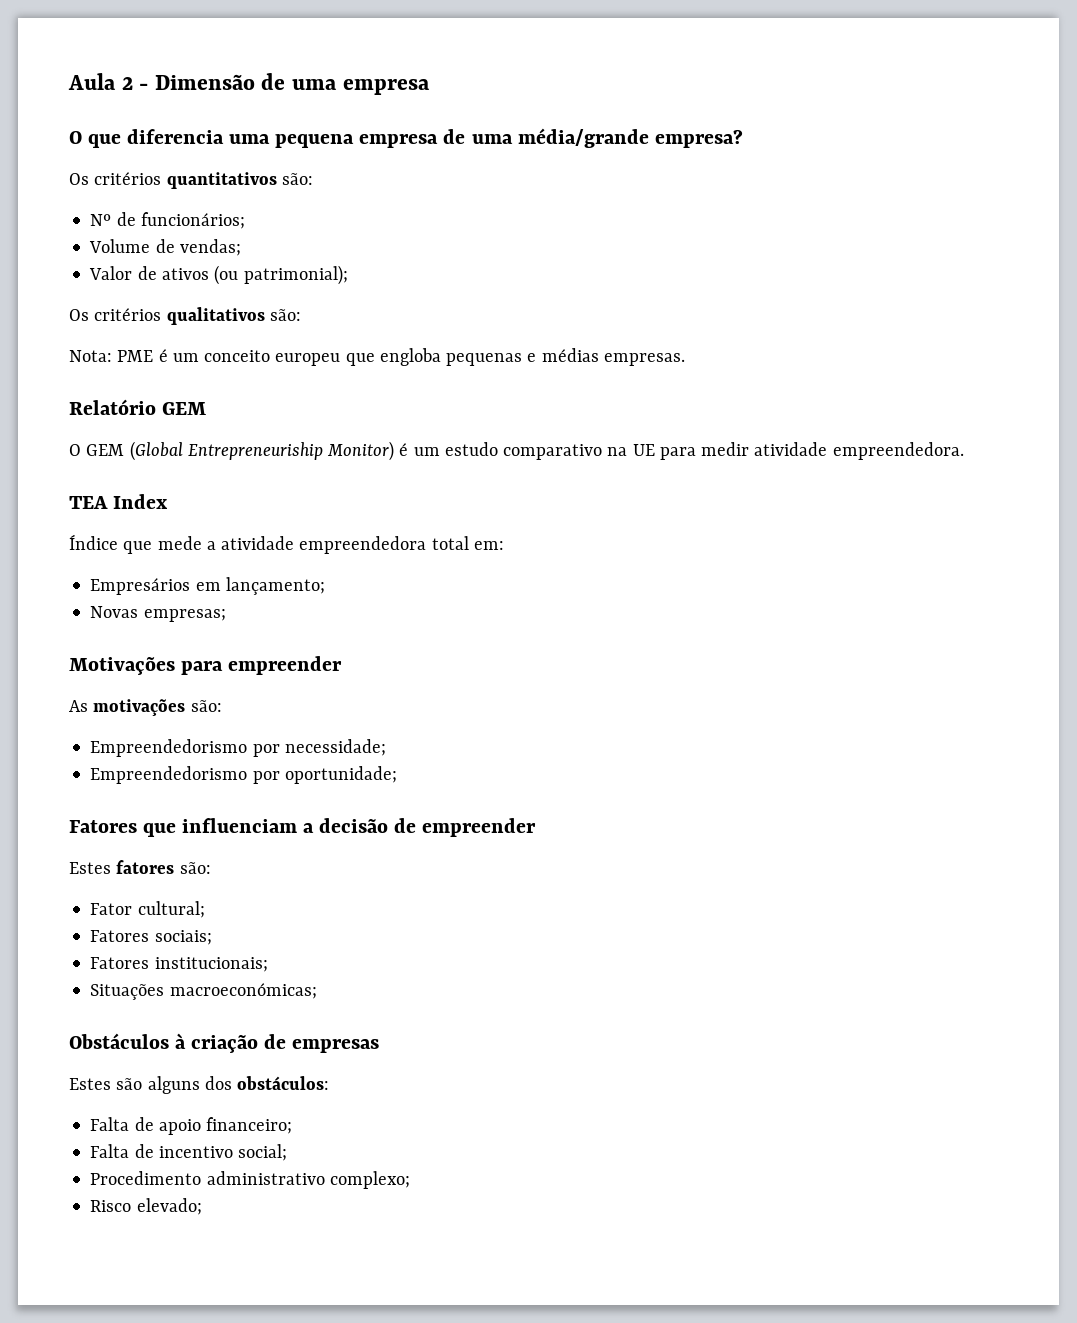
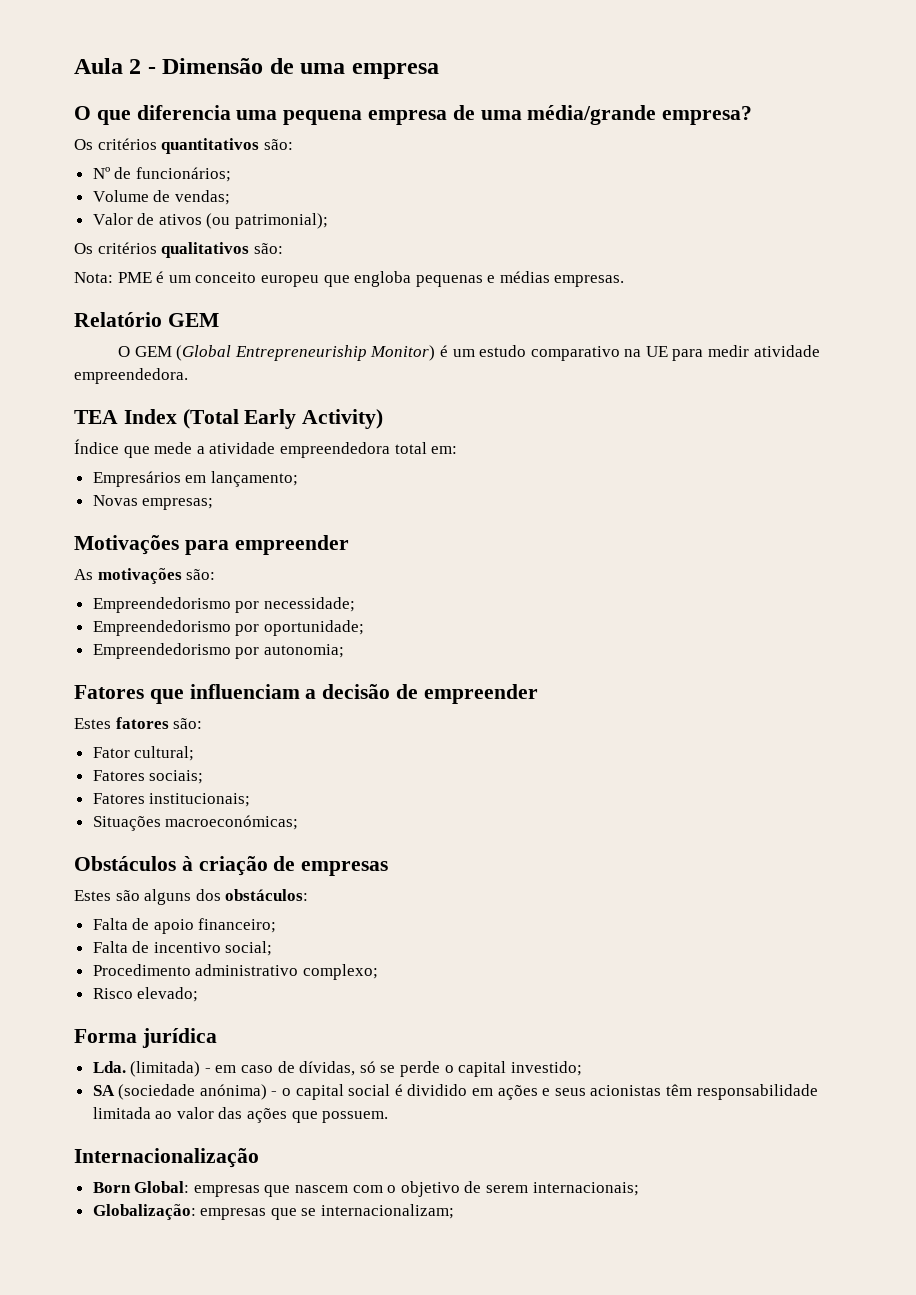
- TEA Index
+ TEA Index (Total Early Activity)
+ Empreendedorismo por autonomia;
+ Forma jurídica
+ Lda. (limitada) - em caso de dívidas, só se perde o capital investido;
+ SA (sociedade anónima) - o capital social é dividido em ações e seus acionistas têm responsabilidade limitada ao valor das ações que possuem.
+ Internacionalização
+ Born Global: empresas que nascem com o objetivo de serem internacionais;
+ Globalização: empresas que se internacionalizam;

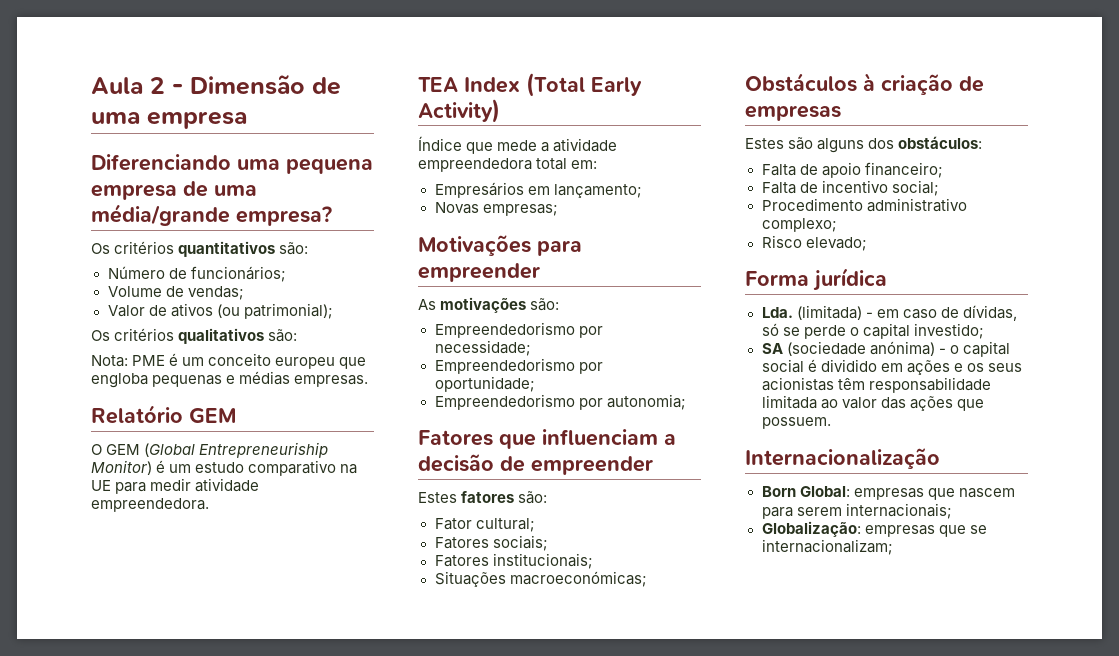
- O que diferencia uma pequena empresa de uma média/grande empresa?
+ Diferenciando uma pequena empresa de uma média/grande empresa?
- Nº de funcionários;
+ Número de funcionários;
- SA (sociedade anónima) - o capital social é dividido em ações e seus acionistas têm responsabilidade limitada ao valor das ações que possuem.
+ SA (sociedade anónima) - o capital social é dividido em ações e os seus acionistas têm responsabilidade limitada ao valor das ações que possuem.
- Born Global: empresas que nascem com o objetivo de serem internacionais;
+ Born Global: empresas que nascem para serem internacionais;

